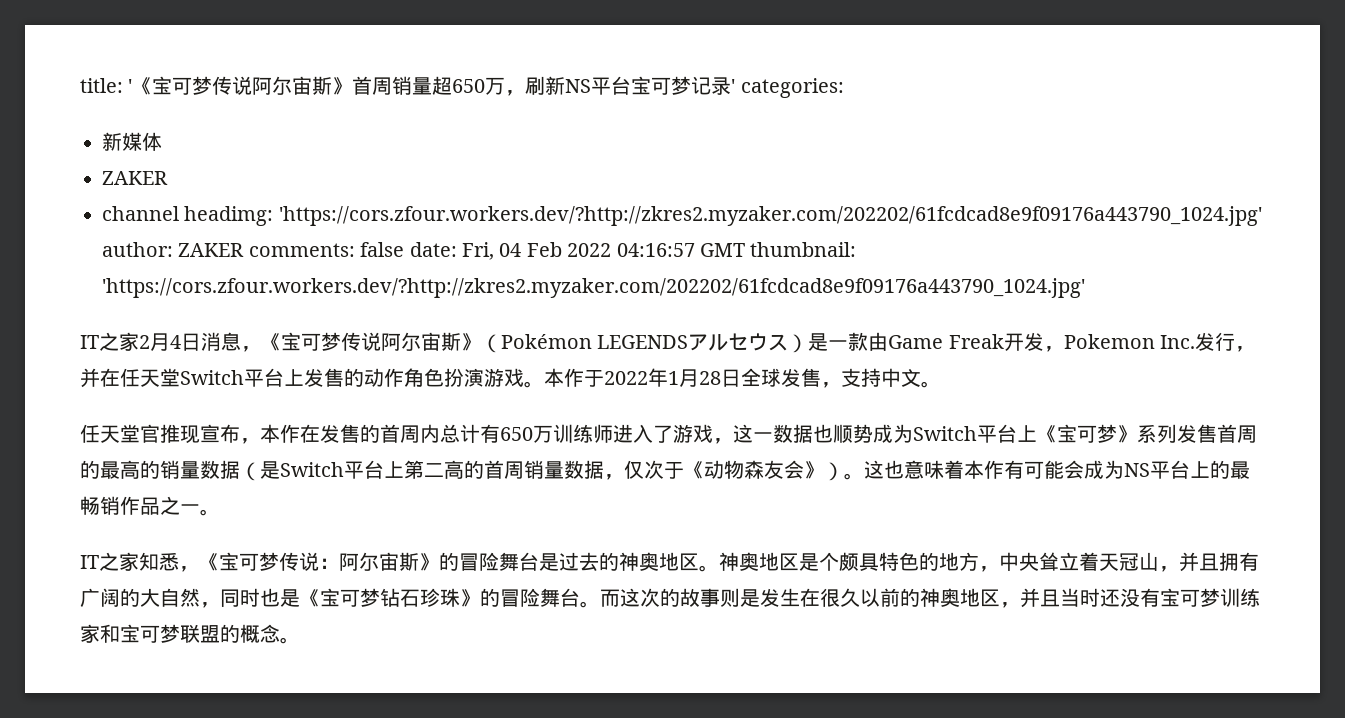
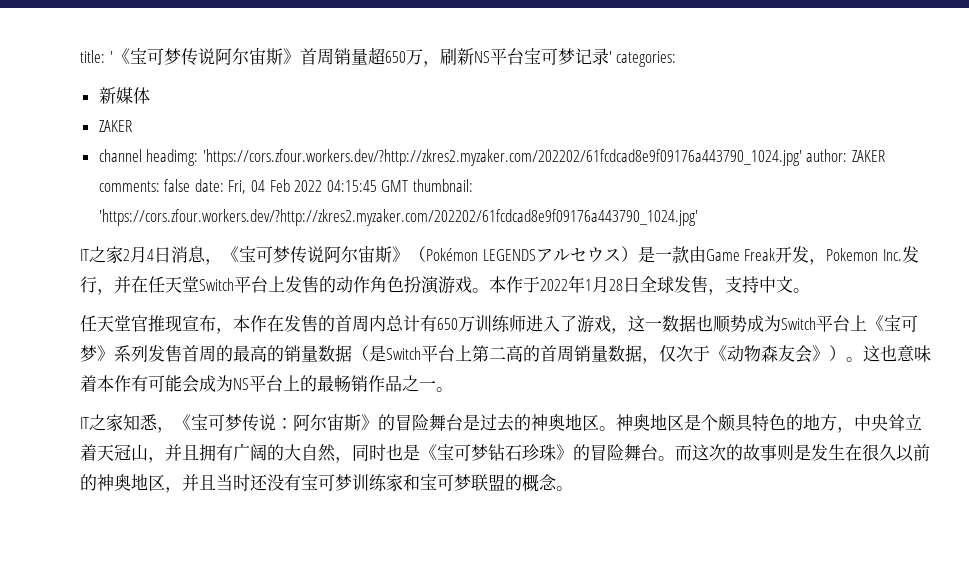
- channel headimg: 'https://cors.zfour.workers.dev/?http://zkres2.myzaker.com/202202/61fcdcad8e9f09176a443790_1024.jpg' author: ZAKER comments: false date: Fri, 04 Feb 2022 04:16:57 GMT thumbnail: 'https://cors.zfour.workers.dev/?http://zkres2.myzaker.com/202202/61fcdcad8e9f09176a443790_1024.jpg'
+ channel headimg: 'https://cors.zfour.workers.dev/?http://zkres2.myzaker.com/202202/61fcdcad8e9f09176a443790_1024.jpg' author: ZAKER comments: false date: Fri, 04 Feb 2022 04:15:45 GMT thumbnail: 'https://cors.zfour.workers.dev/?http://zkres2.myzaker.com/202202/61fcdcad8e9f09176a443790_1024.jpg'

